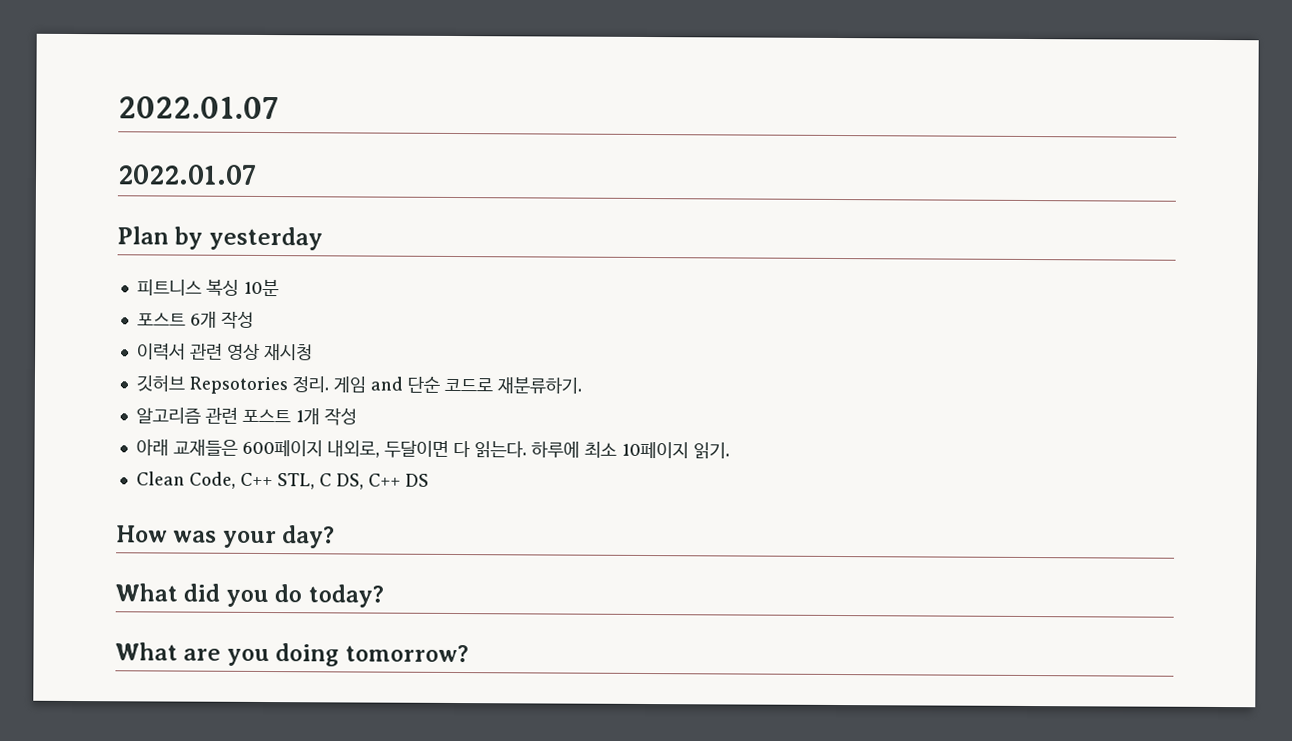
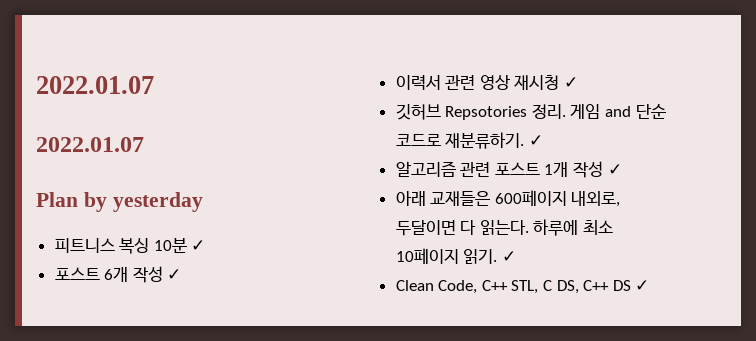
- 피트니스 복싱 10분
+ 피트니스 복싱 10분 ✓
- 포스트 6개 작성
+ 포스트 6개 작성 ✓
- 이력서 관련 영상 재시청
+ 이력서 관련 영상 재시청 ✓
- 게임 and 단순 코드로 재분류하기.
+ 게임 and 단순 코드로 재분류하기. ✓
- 알고리즘 관련 포스트 1개 작성
+ 알고리즘 관련 포스트 1개 작성 ✓
- 하루에 최소 10페이지 읽기.
+ 하루에 최소 10페이지 읽기. ✓
- Clean Code, C++ STL, C DS, C++ DS
- How was your day?
- What did you do today?
- What are you doing tomorrow?
+ Clean Code, C++ STL, C DS, C++ DS ✓

